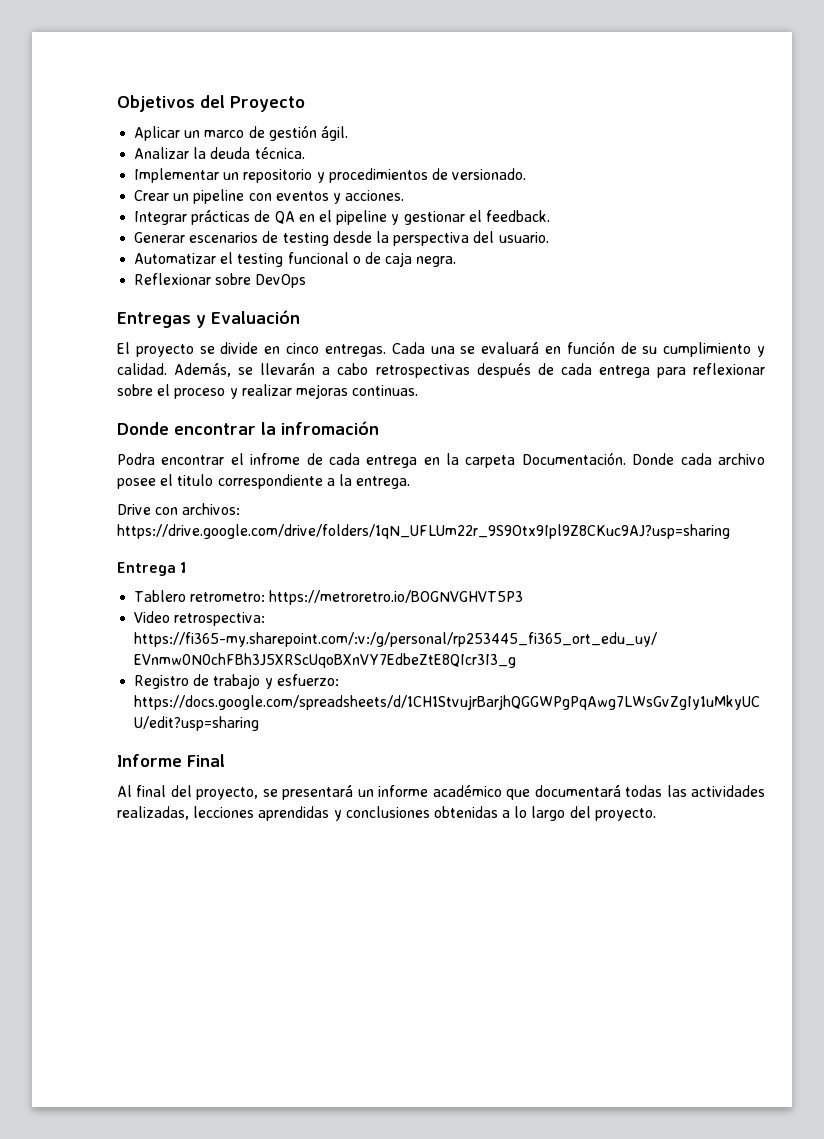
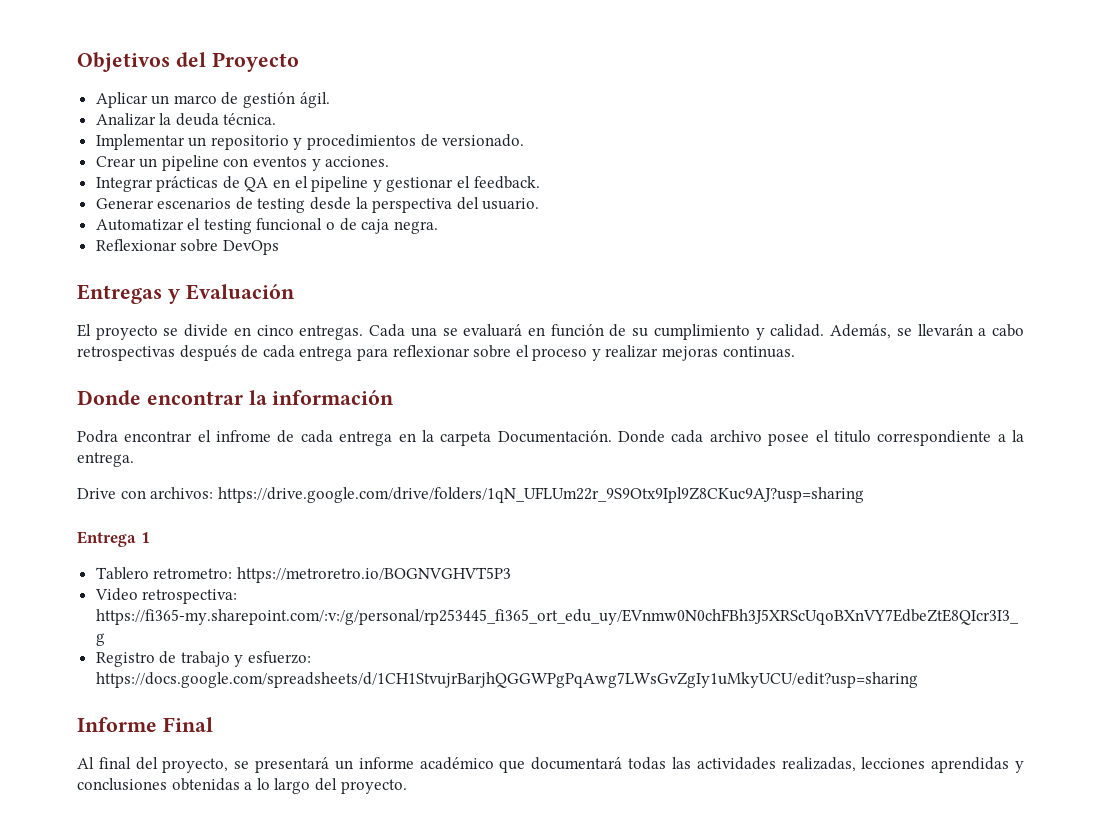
- Donde encontrar la infromación
+ Donde encontrar la información

